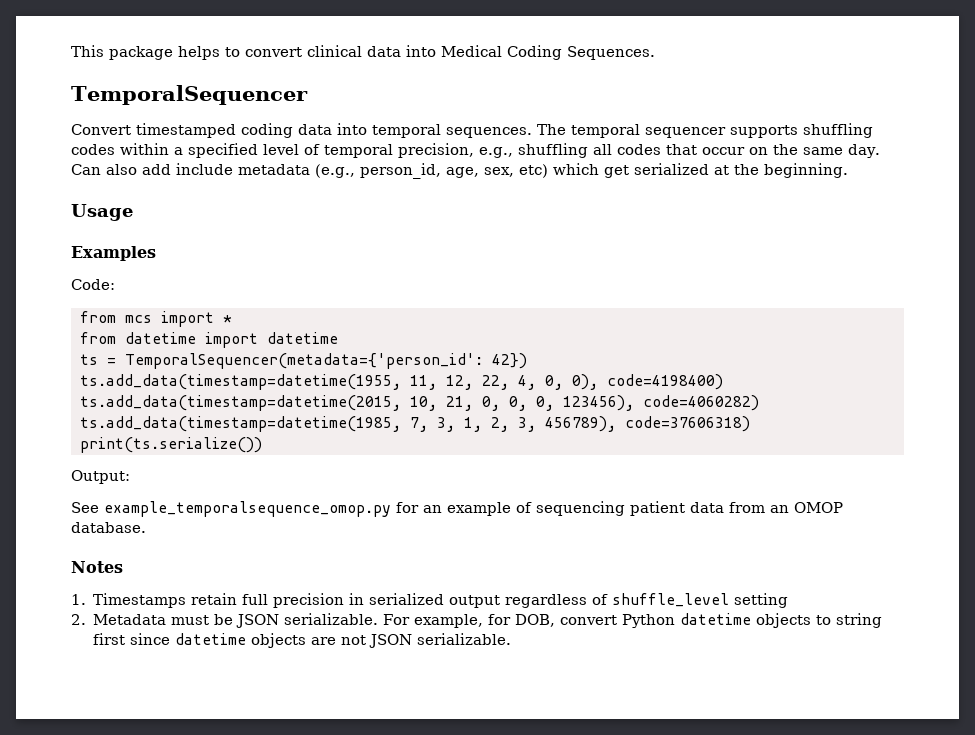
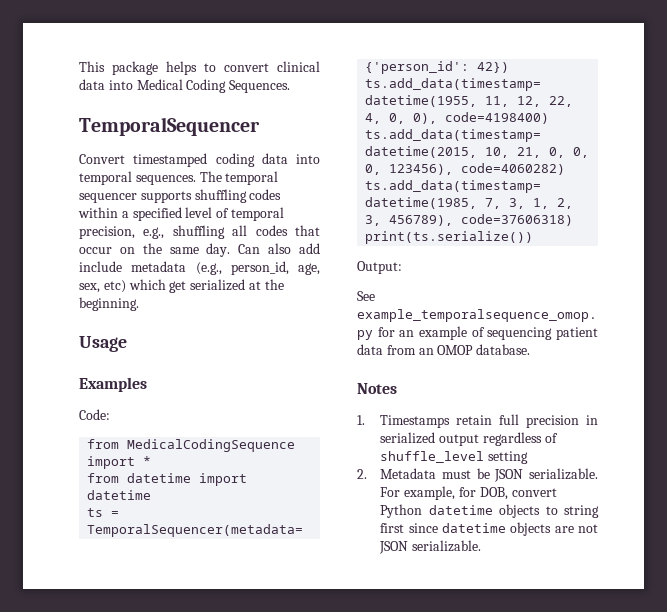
- from mcs import *
+ from MedicalCodingSequence import *

